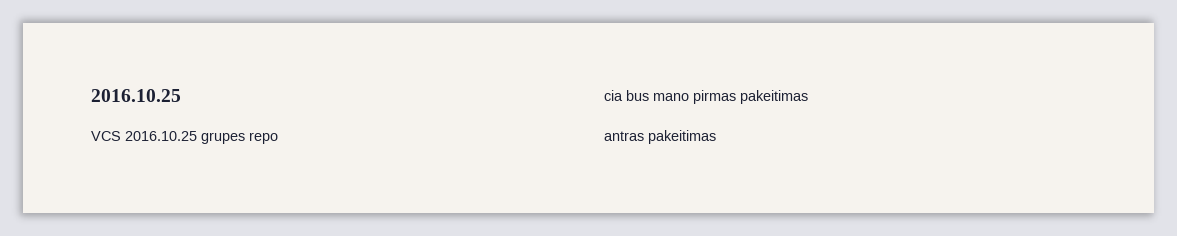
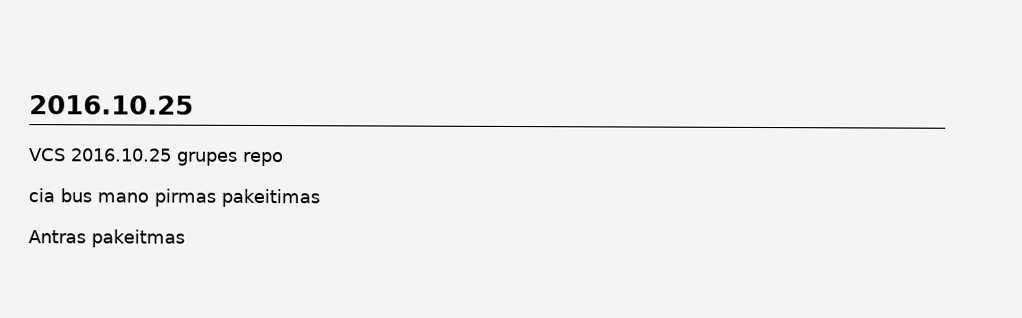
- antras pakeitimas
+ Antras pakeitmas

